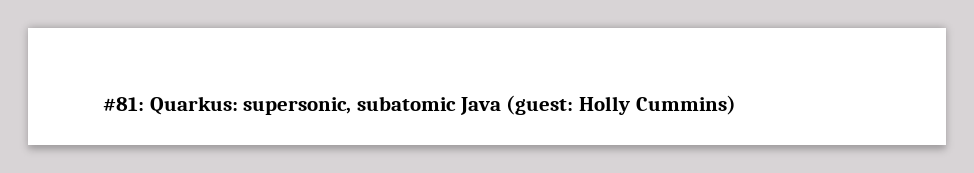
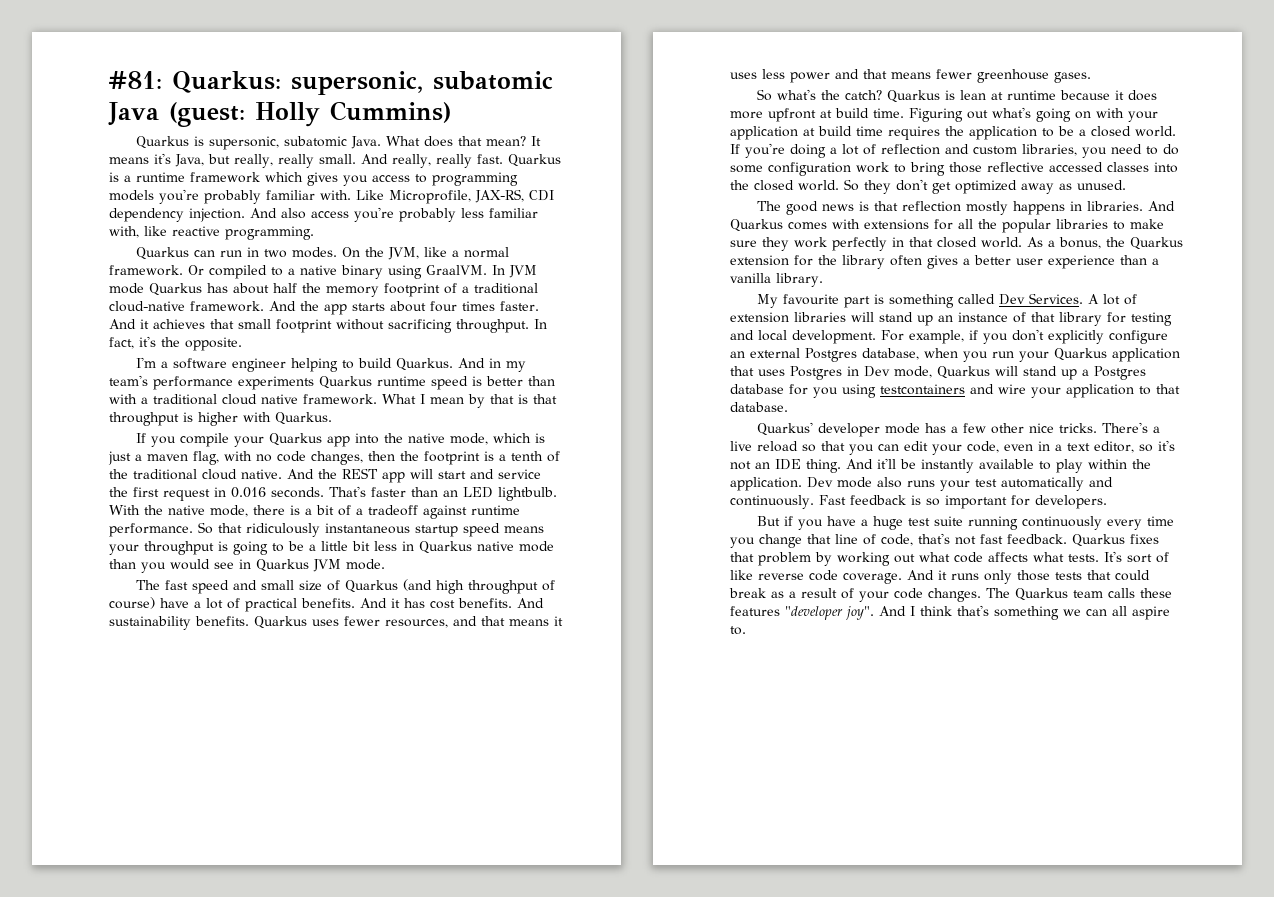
+ Quarkus is supersonic, subatomic Java. What does that mean? It means it's Java, but really, really small. And really, really fast. Quarkus is a runtime framework which gives you access to programming models you're probably familiar with. Like Microprofile, JAX-RS, CDI dependency injection. And also access you're probably less familiar with, like reactive programming.
+ Quarkus can run in two modes. On the JVM, like a normal framework. Or compiled to a native binary using GraalVM. In JVM mode Quarkus has about half the memory footprint of a traditional cloud-native framework. And the app starts about four times faster. And it achieves that small footprint without sacrificing throughput. In fact, it's the opposite.
+ I'm a software engineer helping to build Quarkus. And in my team's performance experiments Quarkus runtime speed is better than with a traditional cloud native framework. What I mean by that is that throughput is higher with Quarkus.
+ If you compile your Quarkus app into the native mode, which is just a maven flag, with no code changes, then the footprint is a tenth of the traditional cloud native. And the REST app will start and service the first request in 0.016 seconds. That's faster than an LED lightbulb. With the native mode, there is a bit of a tradeoff against runtime performance. So that ridiculously instantaneous startup speed means your throughput is going to be a little bit less in Quarkus native mode than you would see in Quarkus JVM mode.
+ The fast speed and small size of Quarkus (and high throughput of course) have a lot of practical benefits. And it has cost benefits. And sustainability benefits. Quarkus uses fewer resources, and that means it uses less power and that means fewer greenhouse gases.
+ So what's the catch? Quarkus is lean at runtime because it does more upfront at build time. Figuring out what's going on with your application at build time requires the application to be a closed world. If you're doing a lot of reflection and custom libraries, you need to do some configuration work to bring those reflective accessed classes into the closed world. So they don't get optimized away as unused.
+ The good news is that reflection mostly happens in libraries. And Quarkus comes with extensions for all the popular libraries to make sure they work perfectly in that closed world. As a bonus, the Quarkus extension for the library often gives a better user experience than a vanilla library.
+ My favourite part is something called Dev Services. A lot of extension libraries will stand up an instance of that library for testing and local development. For example, if you don't explicitly configure an external Postgres database, when you run your Quarkus application that uses Postgres in Dev mode, Quarkus will stand up a Postgres database for you using testcontainers and wire your application to that database.
+ Quarkus' developer mode has a few other nice tricks. There's a live reload so that you can edit your code, even in a text editor, so it's not an IDE thing. And it'll be instantly available to play within the application. Dev mode also runs your test automatically and continuously. Fast feedback is so important for developers.
+ But if you have a huge test suite running continuously every time you change that line of code, that's not fast feedback. Quarkus fixes that problem by working out what code affects what tests. It's sort of like reverse code coverage. And it runs only those tests that could break as a result of your code changes. The Quarkus team calls these features "developer joy". And I think that's something we can all aspire to.

